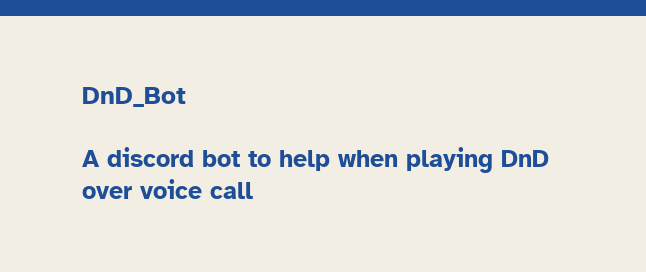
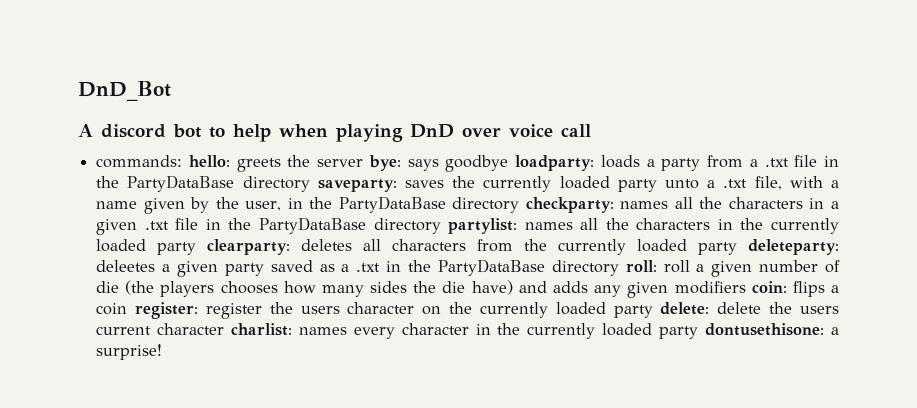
+ commands: hello: greets the server bye: says goodbye loadparty: loads a party from a .txt file in the PartyDataBase directory saveparty: saves the currently loaded party unto a .txt file, with a name given by the user, in the PartyDataBase directory checkparty: names all the characters in a given .txt file in the PartyDataBase directory partylist: names all the characters in the currently loaded party clearparty: deletes all characters from the currently loaded party deleteparty: deleetes a given party saved as a .txt in the PartyDataBase directory roll: roll a given number of die (the players chooses how many sides the die have) and adds any given modifiers coin: flips a coin register: register the users character on the currently loaded party delete: delete the users current character charlist: names every character in the currently loaded party dontusethisone: a surprise!

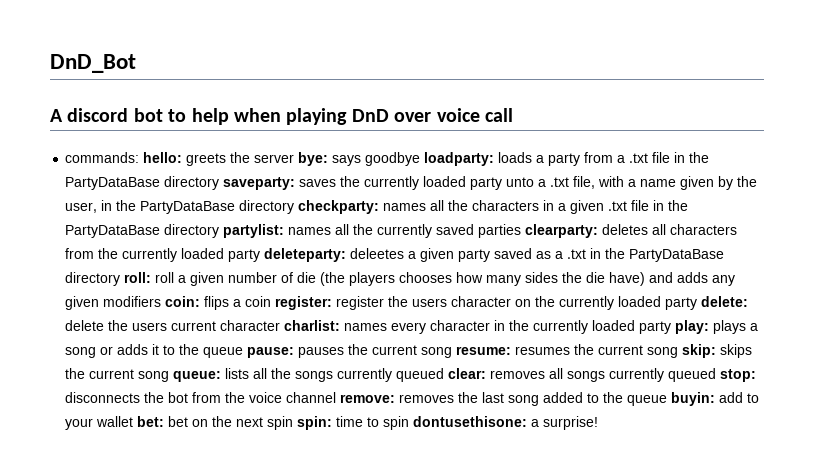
- names all the characters in the currently loaded party clearparty:
+ names all the currently saved parties clearparty:
- names every character in the currently loaded party dontusethisone:
+ names every character in the currently loaded party play: plays a song or adds it to the queue pause: pauses the current song resume: resumes the current song skip: skips the current song queue: lists all the songs currently queued clear: removes all songs currently queued stop: disconnects the bot from the voice channel remove: removes the last song added to the queue buyin: add to your wallet bet: bet on the next spin spin: time to spin dontusethisone:

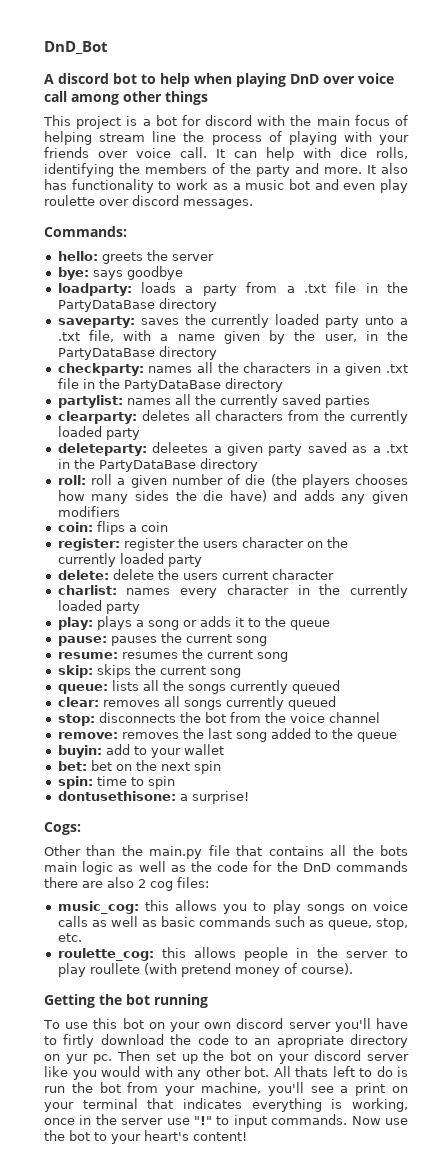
- A discord bot to help when playing DnD over voice call
- commands: hello:
+ A discord bot to help when playing DnD over voice call among other things
+ This project is a bot for discord with the main focus of helping stream line the process of playing with your friends over voice call. It can help with dice rolls, identifying the members of the party and more. It also has functionality to work as a music bot and even play roulette over discord messages.
+ Commands:
+ hello:
- greets the server bye:
+ greets the server
+ bye:
- says goodbye loadparty:
+ says goodbye
+ loadparty:
- loads a party from a .txt file in the PartyDataBase directory saveparty:
+ loads a party from a .txt file in the PartyDataBase directory
+ saveparty:
- saves the currently loaded party unto a .txt file, with a name given by the user, in the PartyDataBase directory checkparty:
+ saves the currently loaded party unto a .txt file, with a name given by the user, in the PartyDataBase directory
+ checkparty:
- names all the characters in a given .txt file in the PartyDataBase directory partylist:
+ names all the characters in a given .txt file in the PartyDataBase directory
+ partylist:
- names all the currently saved parties clearparty:
+ names all the currently saved parties
+ clearparty:
- deletes all characters from the currently loaded party deleteparty:
+ deletes all characters from the currently loaded party
+ deleteparty:
- deleetes a given party saved as a .txt in the PartyDataBase directory roll:
+ deleetes a given party saved as a .txt in the PartyDataBase directory
+ roll:
- roll a given number of die (the players chooses how many sides the die have) and adds any given modifiers coin:
+ roll a given number of die (the players chooses how many sides the die have) and adds any given modifiers
+ coin:
- flips a coin register:
+ flips a coin
+ register:
- register the users character on the currently loaded party delete:
+ register the users character on the currently loaded party
+ delete:
- delete the users current character charlist:
+ delete the users current character
+ charlist:
- names every character in the currently loaded party play:
+ names every character in the currently loaded party
+ play:
- plays a song or adds it to the queue pause:
+ plays a song or adds it to the queue
+ pause:
- pauses the current song resume:
+ pauses the current song
+ resume:
- resumes the current song skip:
+ resumes the current song
+ skip:
- skips the current song queue:
+ skips the current song
+ queue:
- lists all the songs currently queued clear:
+ lists all the songs currently queued
+ clear:
- removes all songs currently queued stop:
+ removes all songs currently queued
+ stop:
- disconnects the bot from the voice channel remove:
+ disconnects the bot from the voice channel
+ remove:
- removes the last song added to the queue buyin:
+ removes the last song added to the queue
+ buyin:
- add to your wallet bet:
+ add to your wallet
+ bet:
- bet on the next spin spin:
+ bet on the next spin
+ spin:
- time to spin dontusethisone:
+ time to spin
+ dontusethisone:
+ Cogs:
+ Other than the main.py file that contains all the bots main logic as well as the code for the DnD commands there are also 2 cog files:
+ music_cog: this allows you to play songs on voice calls as well as basic commands such as queue, stop, etc.
+ roulette_cog: this allows people in the server to play roullete (with pretend money of course).
+ Getting the bot running
+ To use this bot on your own discord server you'll have to firtly download the code to an apropriate directory on yur pc. Then set up the bot on your discord server like you would with any other bot. All thats left to do is run the bot from your machine, you'll see a print on your terminal that indicates everything is working, once in the server use "!" to input commands. Now use the bot to your heart's content!

